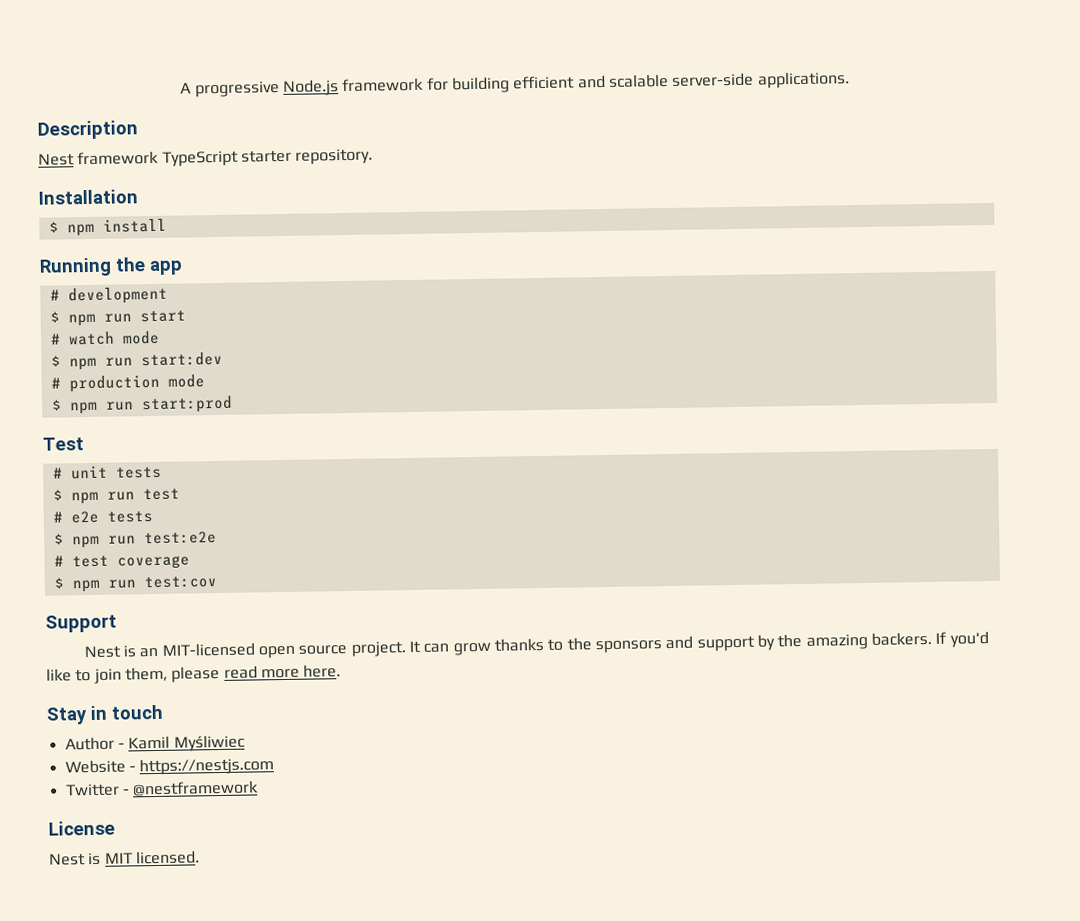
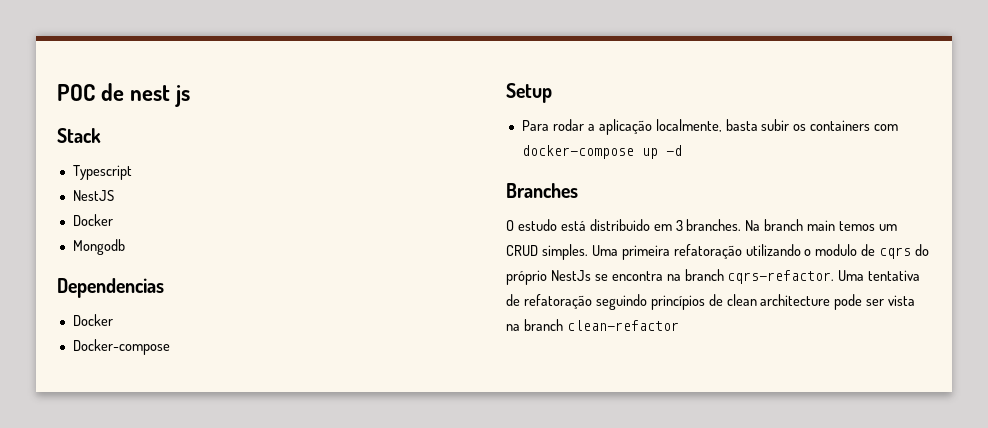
- A progressive Node.js framework for building efficient and scalable server-side applications.
- Description
- Nest framework TypeScript starter repository.
- Installation
- $ npm install
- Running the app
- # development
- $ npm run start
- # watch mode
- $ npm run start:dev
- # production mode
- $ npm run start:prod
- Test
- # unit tests
- $ npm run test
- # e2e tests
- $ npm run test:e2e
- # test coverage
- $ npm run test:cov
- Support
- Nest is an MIT-licensed open source project. It can grow thanks to the sponsors and support by the amazing backers. If you'd like to join them, please read more here.
- Stay in touch
- Author - Kamil Myśliwiec
- Website - https://nestjs.com
- Twitter - @nestframework
- License
- Nest is MIT licensed.
+ POC de nest js
+ Stack
+ Typescript
+ NestJS
+ Docker
+ Mongodb
+ Dependencias
+ Docker
+ Docker-compose
+ Setup
+ Para rodar a aplicação localmente, basta subir os containers com docker-compose up -d
+ Branches
+ O estudo está distribuido em 3 branches. Na branch main temos um CRUD simples. Uma primeira refatoração utilizando o modulo de cqrs do próprio NestJs se encontra na branch cqrs-refactor. Uma tentativa de refatoração seguindo princípios de clean architecture pode ser vista na branch clean-refactor

